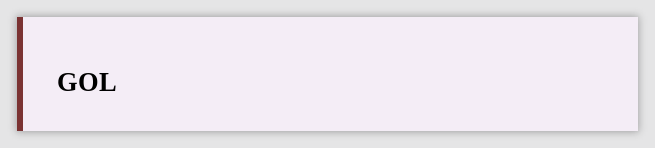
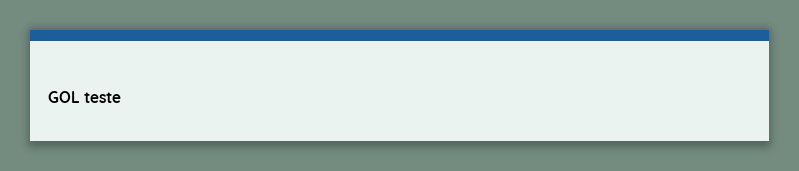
- GOL
+ GOL teste

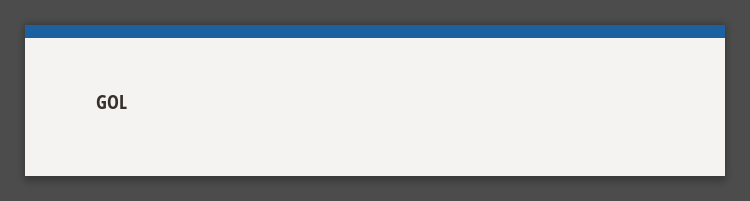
- GOL teste
+ GOL

